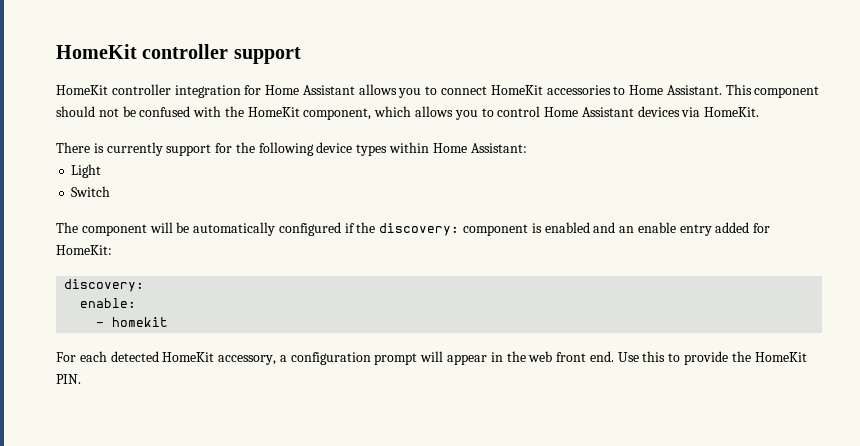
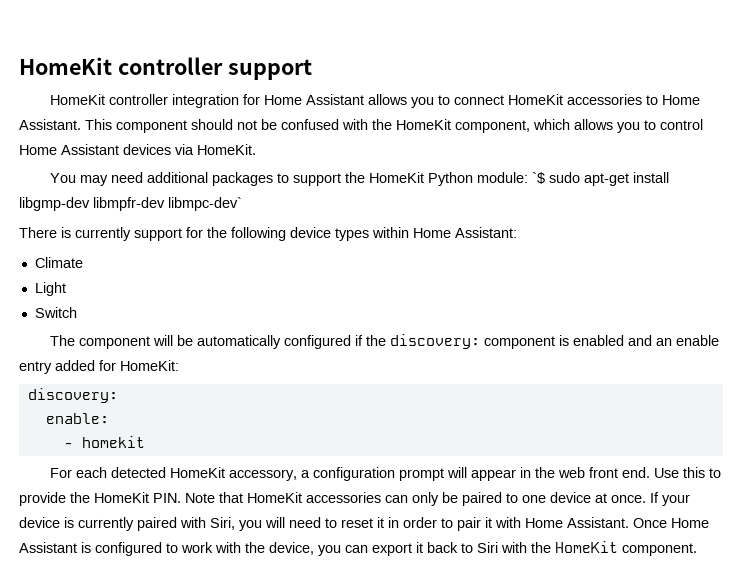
+ You may need additional packages to support the HomeKit Python module: `$ sudo apt-get install libgmp-dev libmpfr-dev libmpc-dev`
+ Climate
- Use this to provide the HomeKit PIN.
+ Use this to provide the HomeKit PIN. Note that HomeKit accessories can only be paired to one device at once. If your device is currently paired with Siri, you will need to reset it in order to pair it with Home Assistant. Once Home Assistant is configured to work with the device, you can export it back to Siri with the HomeKit component.

